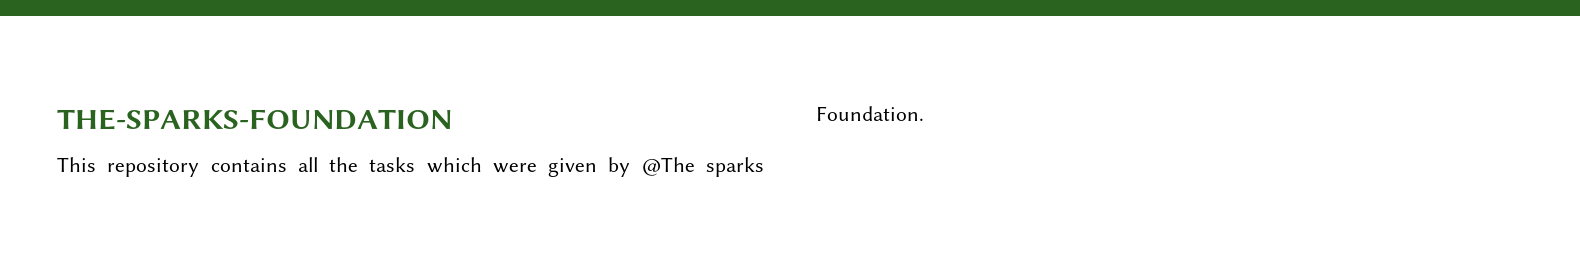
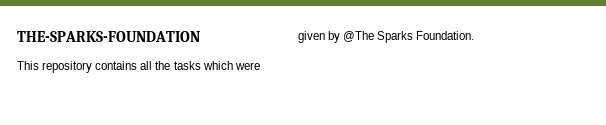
- This repository contains all the tasks which were given by @The sparks Foundation.
+ This repository contains all the tasks which were given by @The Sparks Foundation.

